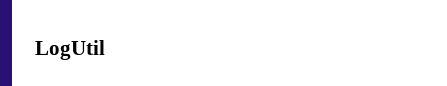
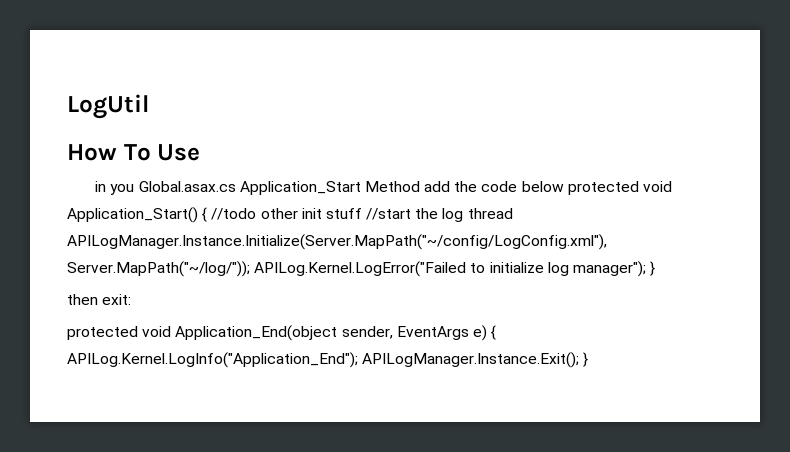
+ How To Use
+ in you Global.asax.cs Application_Start Method add the code below protected void Application_Start() { //todo other init stuff //start the log thread APILogManager.Instance.Initialize(Server.MapPath("~/config/LogConfig.xml"), Server.MapPath("~/log/")); APILog.Kernel.LogError("Failed to initialize log manager"); }
+ then exit:
+ protected void Application_End(object sender, EventArgs e) { APILog.Kernel.LogInfo("Application_End"); APILogManager.Instance.Exit(); }

